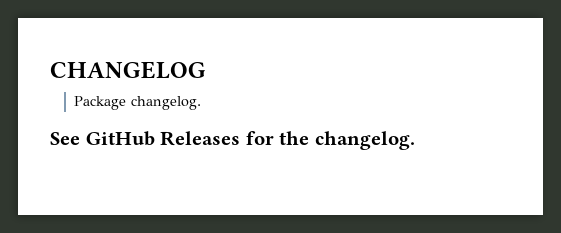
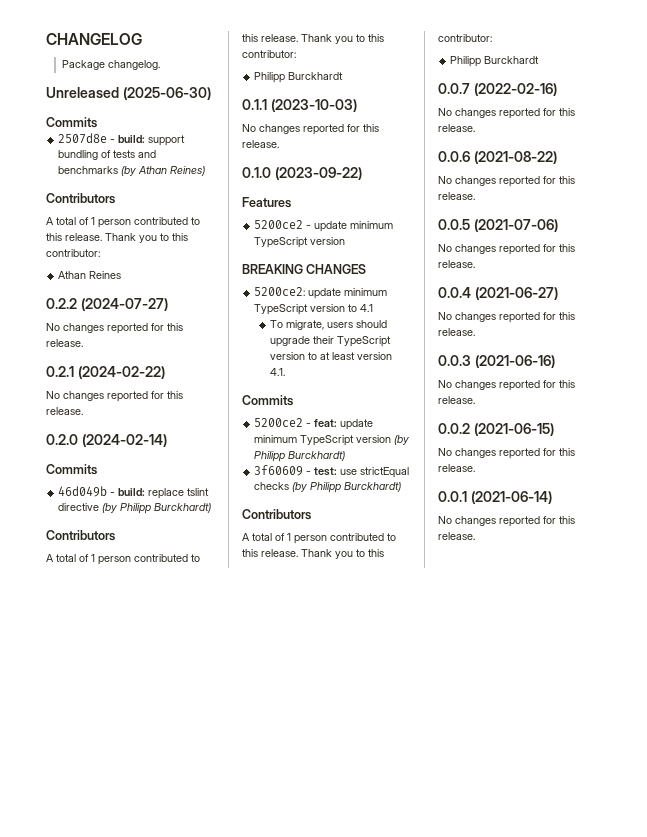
- See GitHub Releases for the changelog.
+ Unreleased (2025-06-30)
+ Commits
+ 2507d8e - build: support bundling of tests and benchmarks (by Athan Reines)
+ Contributors
+ A total of 1 person contributed to this release. Thank you to this contributor:
+ Athan Reines
+ 0.2.2 (2024-07-27)
+ No changes reported for this release.
+ 0.2.1 (2024-02-22)
+ No changes reported for this release.
+ 0.2.0 (2024-02-14)
+ Commits
+ 46d049b - build: replace tslint directive (by Philipp Burckhardt)
+ Contributors
+ A total of 1 person contributed to this release. Thank you to this contributor:
+ Philipp Burckhardt
+ 0.1.1 (2023-10-03)
+ No changes reported for this release.
+ 0.1.0 (2023-09-22)
+ Features
+ 5200ce2 - update minimum TypeScript version
+ BREAKING CHANGES
+ 5200ce2: update minimum TypeScript version to 4.1
+ To migrate, users should upgrade their TypeScript version to at least version 4.1.
+ Commits
+ 5200ce2 - feat: update minimum TypeScript version (by Philipp Burckhardt)
+ 3f60609 - test: use strictEqual checks (by Philipp Burckhardt)
+ Contributors
+ A total of 1 person contributed to this release. Thank you to this contributor:
+ Philipp Burckhardt
+ 0.0.7 (2022-02-16)
+ No changes reported for this release.
+ 0.0.6 (2021-08-22)
+ No changes reported for this release.
+ 0.0.5 (2021-07-06)
+ No changes reported for this release.
+ 0.0.4 (2021-06-27)
+ No changes reported for this release.
+ 0.0.3 (2021-06-16)
+ No changes reported for this release.
+ 0.0.2 (2021-06-15)
+ No changes reported for this release.
+ 0.0.1 (2021-06-14)
+ No changes reported for this release.

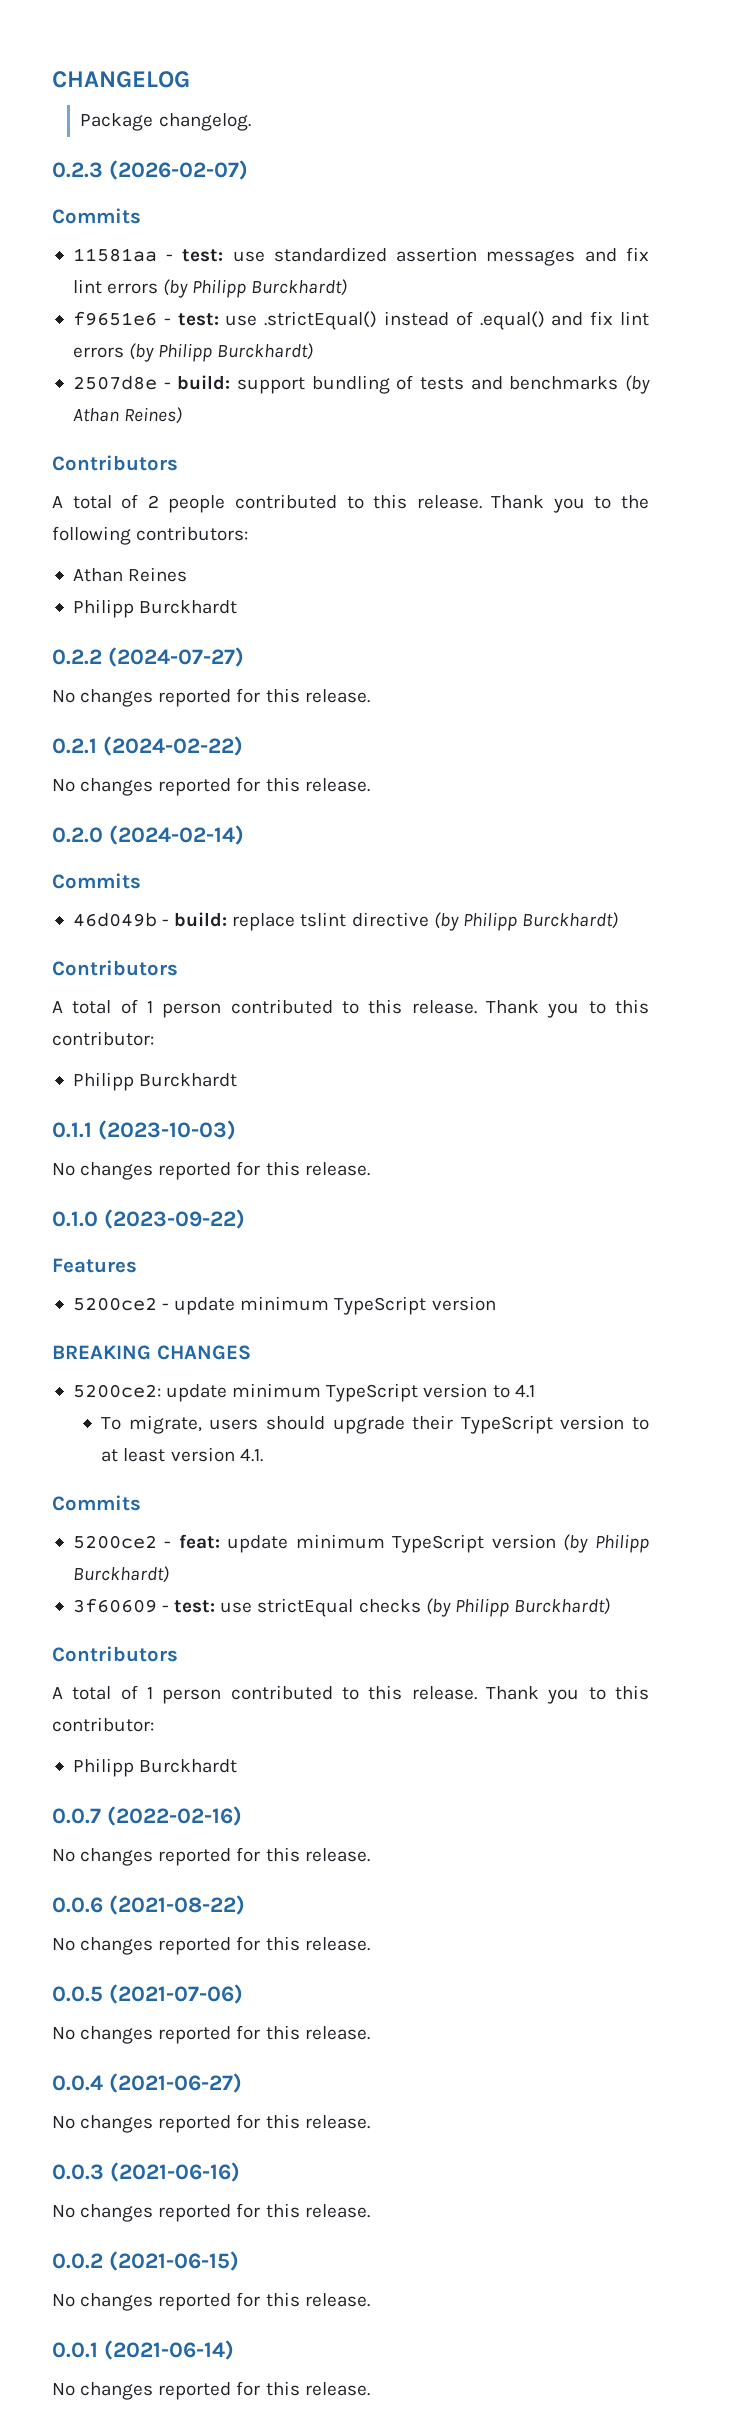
- Unreleased (2025-06-30)
+ 0.2.3 (2026-02-07)
  Commits
+ 11581aa - test: use standardized assertion messages and fix lint errors (by Philipp Burckhardt)
+ f9651e6 - test: use .strictEqual() instead of .equal() and fix lint errors (by Philipp Burckhardt)
  2507d8e - build: support bundling of tests and benchmarks (by Athan Reines)
  Contributors
- A total of 1 person contributed to this release. Thank you to this contributor:
+ A total of 2 people contributed to this release. Thank you to the following contributors:
  Athan Reines
+ Philipp Burckhardt

